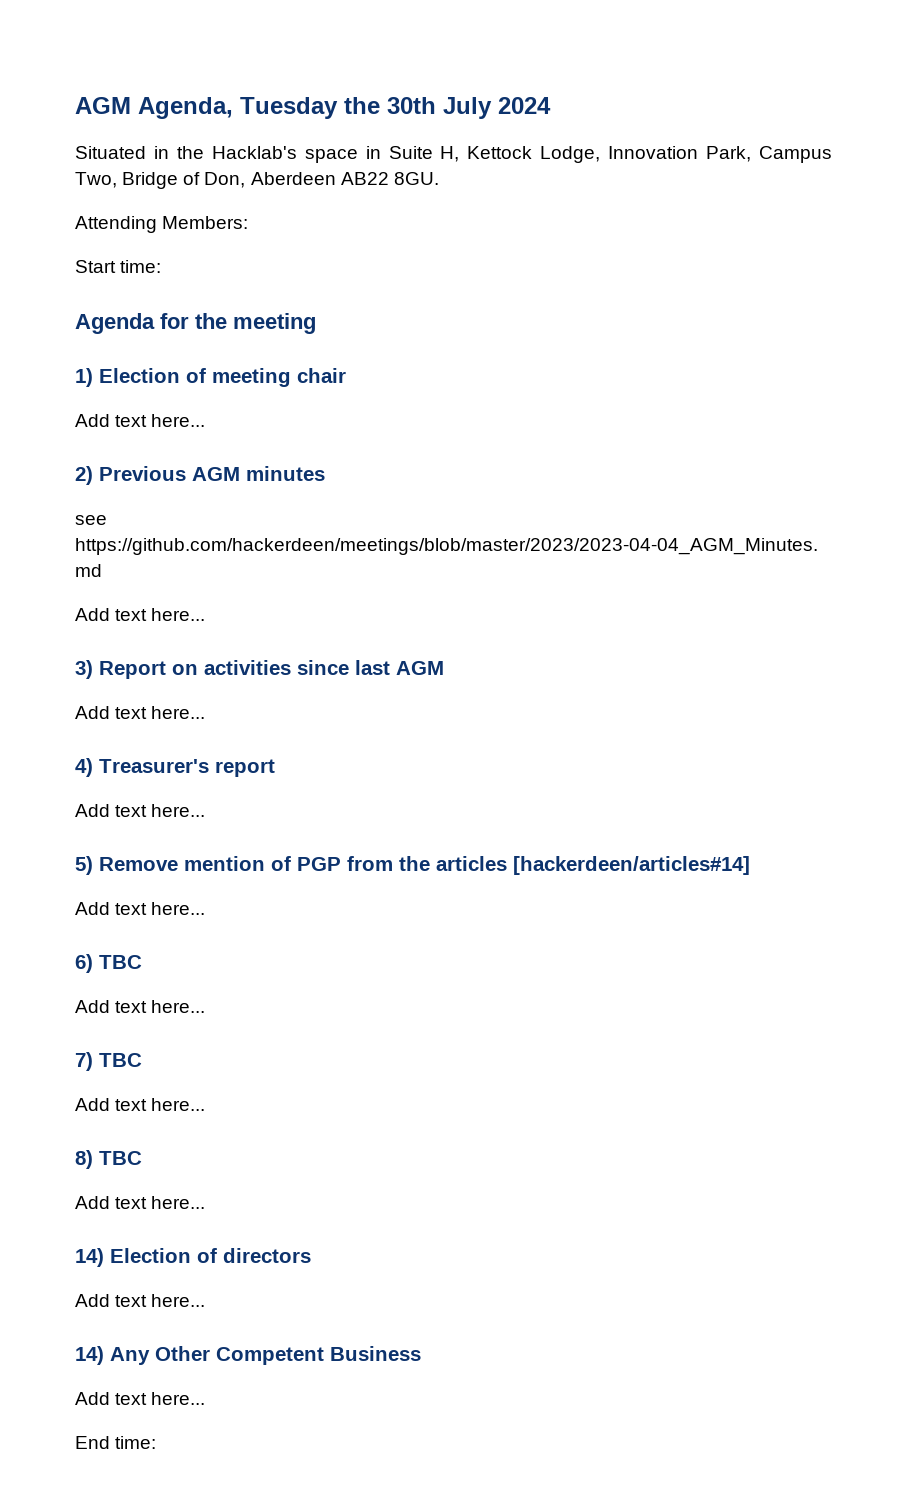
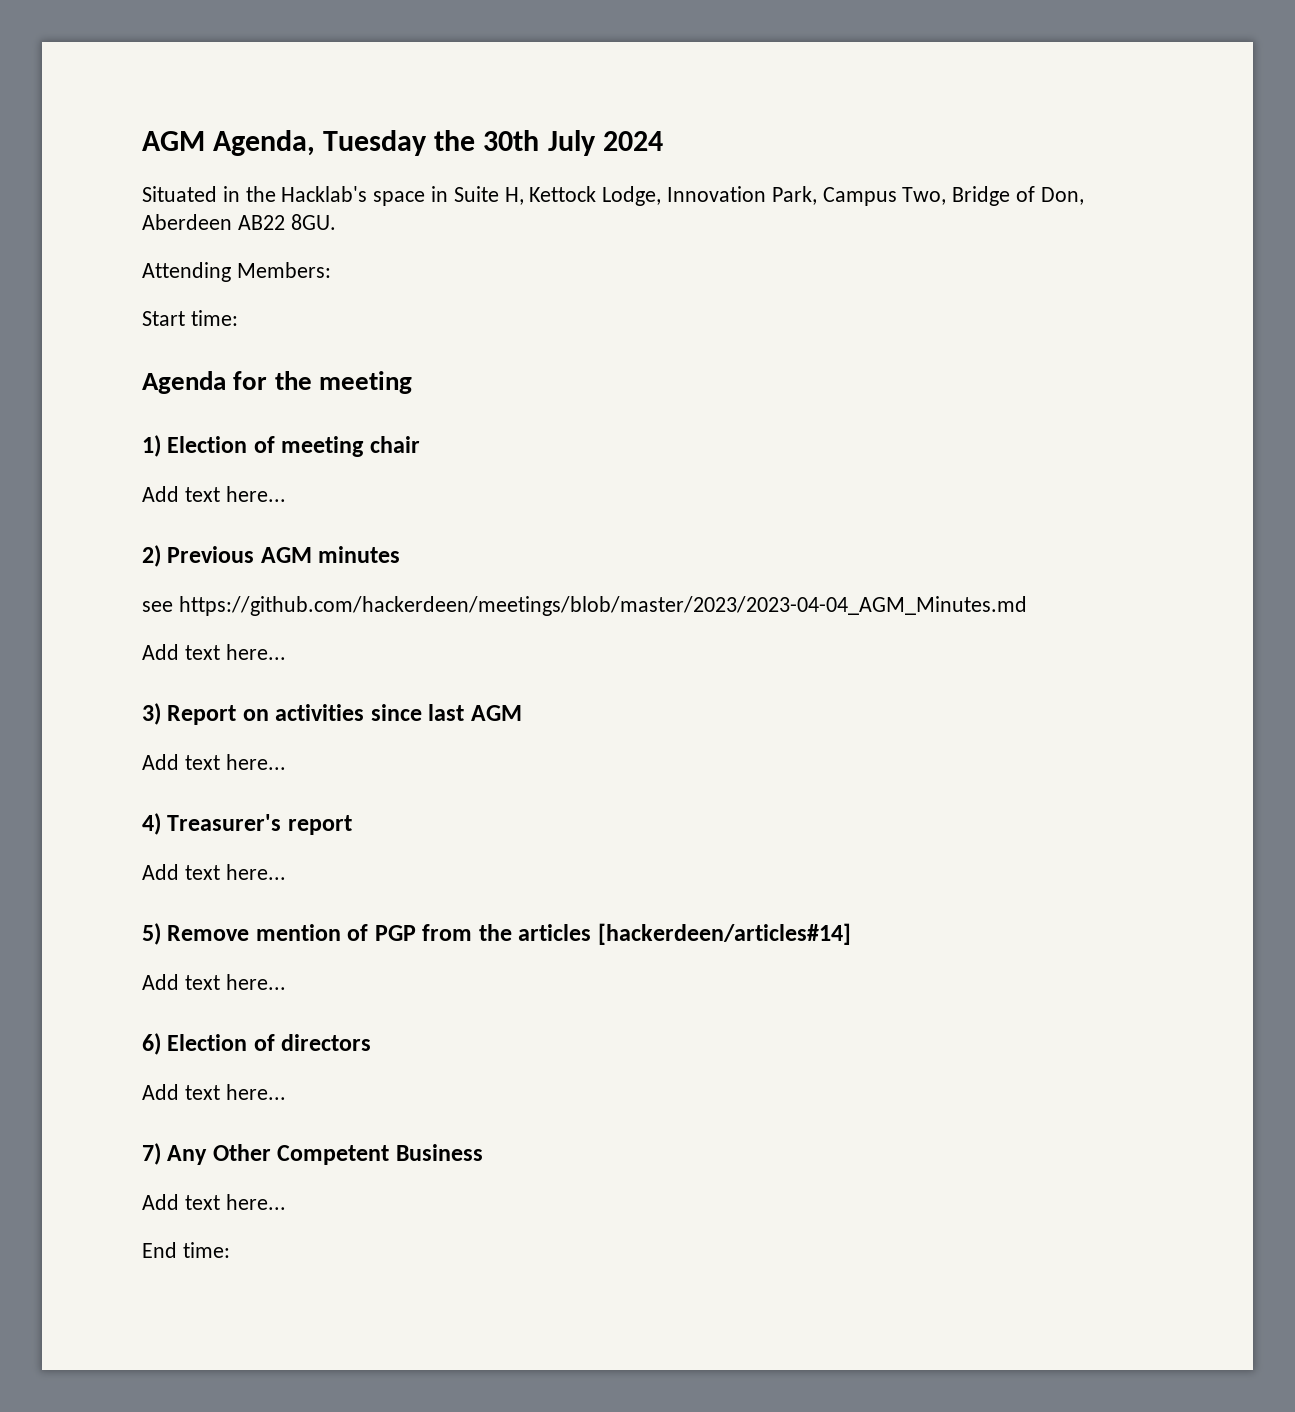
- 6) TBC
- Add text here...
- 7) TBC
- Add text here...
- 8) TBC
- Add text here...
- 14) Election of directors
+ 6) Election of directors
- 14) Any Other Competent Business
+ 7) Any Other Competent Business

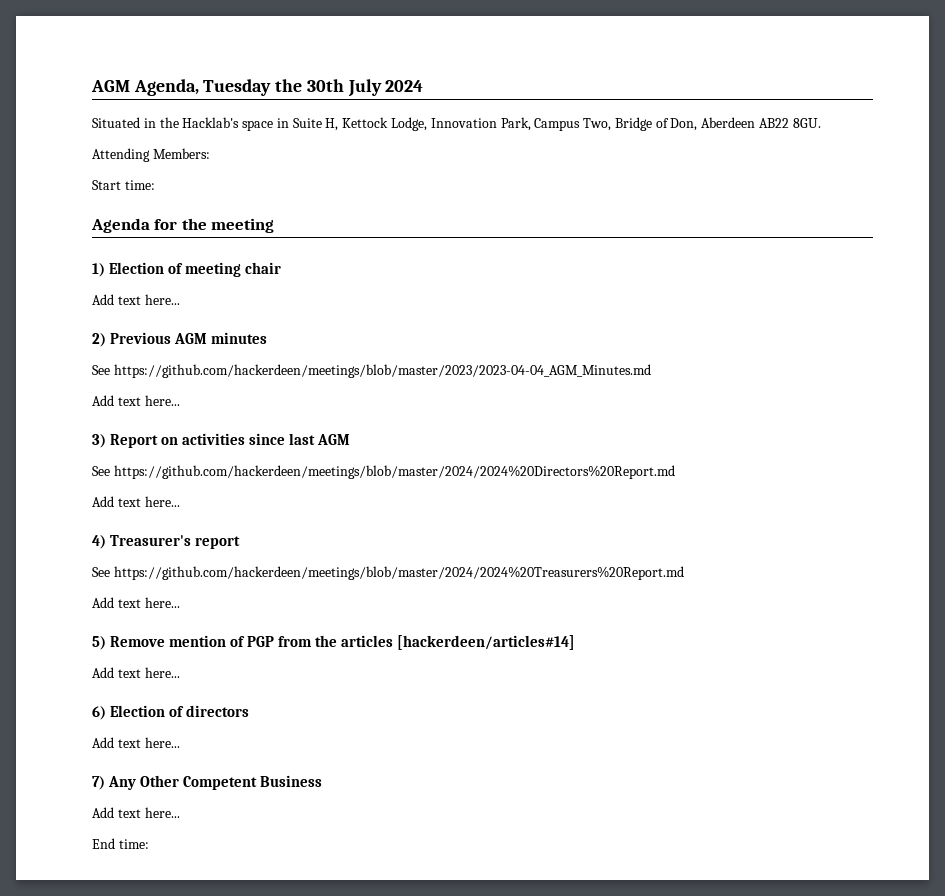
- see https://github.com/hackerdeen/meetings/blob/master/2023/2023-04-04_AGM_Minutes.md
+ See https://github.com/hackerdeen/meetings/blob/master/2023/2023-04-04_AGM_Minutes.md
+ See https://github.com/hackerdeen/meetings/blob/master/2024/2024%20Directors%20Report.md
+ See https://github.com/hackerdeen/meetings/blob/master/2024/2024%20Treasurers%20Report.md

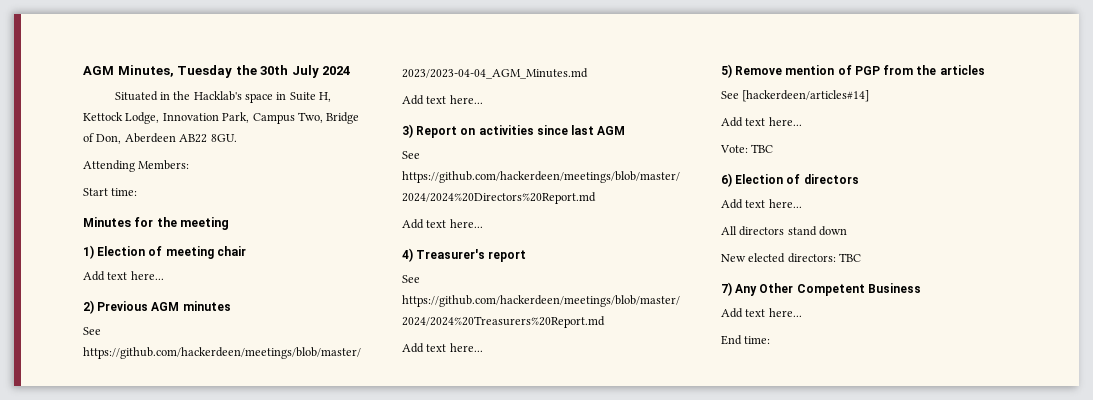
- AGM Agenda, Tuesday the 30th July 2024
+ AGM Minutes, Tuesday the 30th July 2024
- Agenda for the meeting
+ Minutes for the meeting
- 5) Remove mention of PGP from the articles [hackerdeen/articles#14]
+ 5) Remove mention of PGP from the articles
+ See [hackerdeen/articles#14]
+ Vote: TBC
+ All directors stand down
+ New elected directors: TBC

